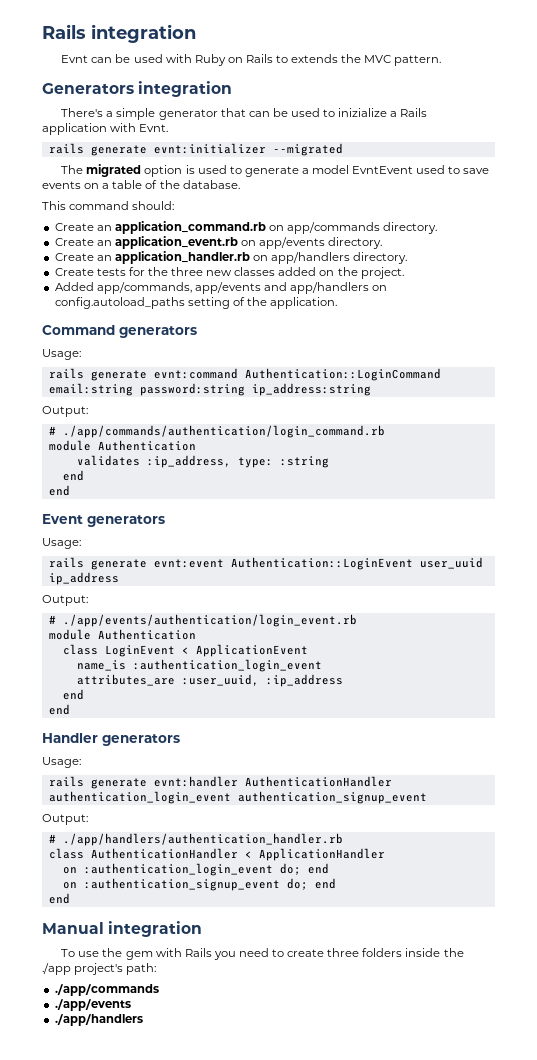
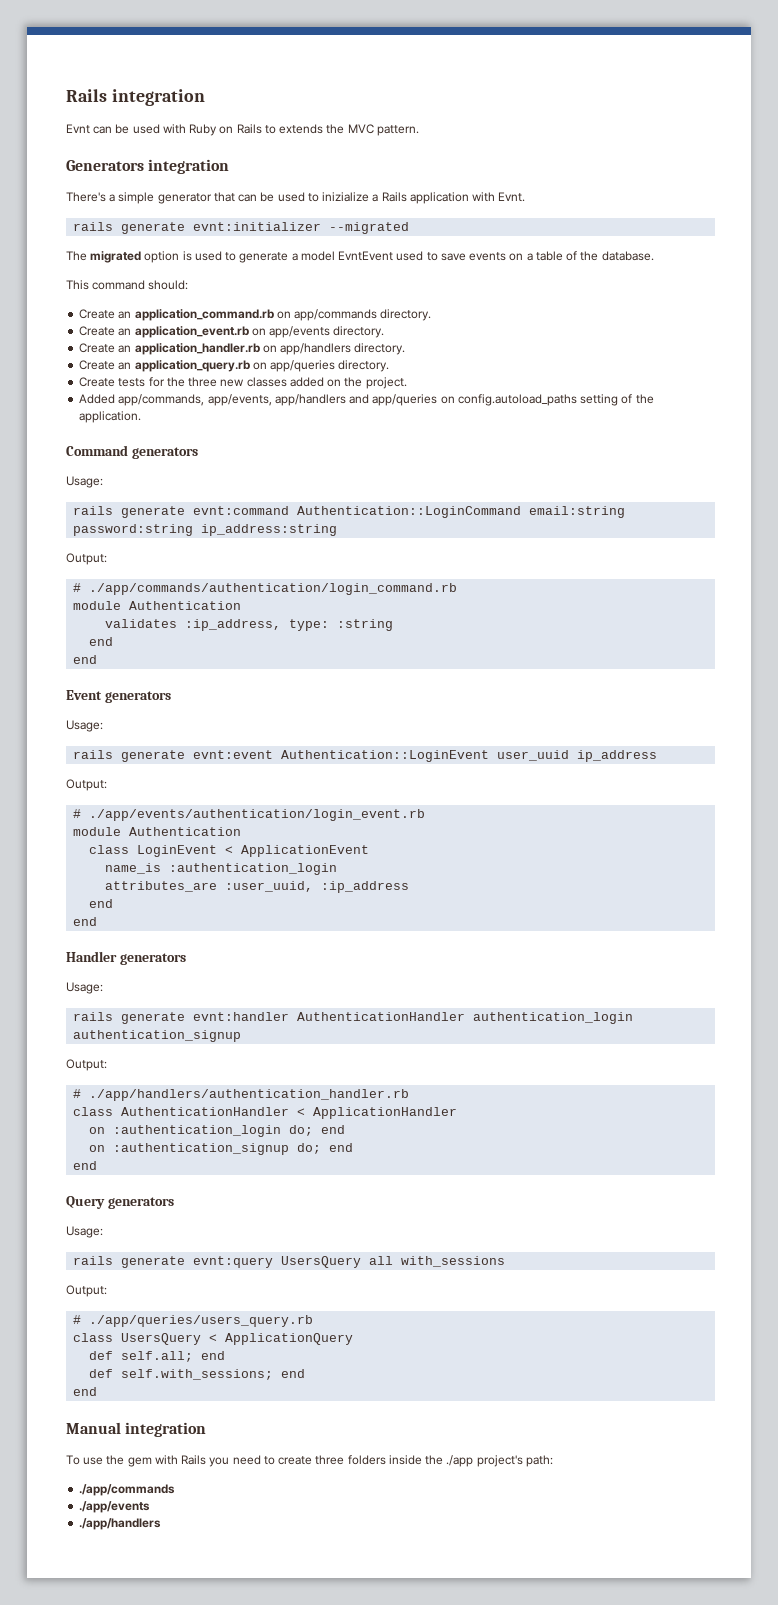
+ Create an application_query.rb on app/queries directory.
- Added app/commands, app/events and app/handlers on config.autoload_paths setting of the application.
+ Added app/commands, app/events, app/handlers and app/queries on config.autoload_paths setting of the application.
- name_is :authentication_login_event
+ name_is :authentication_login
- rails generate evnt:handler AuthenticationHandler authentication_login_event authentication_signup_event
+ rails generate evnt:handler AuthenticationHandler authentication_login authentication_signup
- on :authentication_login_event do; end
+ on :authentication_login do; end
- on :authentication_signup_event do; end
+ on :authentication_signup do; end
+ Query generators
+ Usage:
+ rails generate evnt:query UsersQuery all with_sessions
+ Output:
+ # ./app/queries/users_query.rb
+ class UsersQuery < ApplicationQuery
+ def self.all; end
+ def self.with_sessions; end
+ end

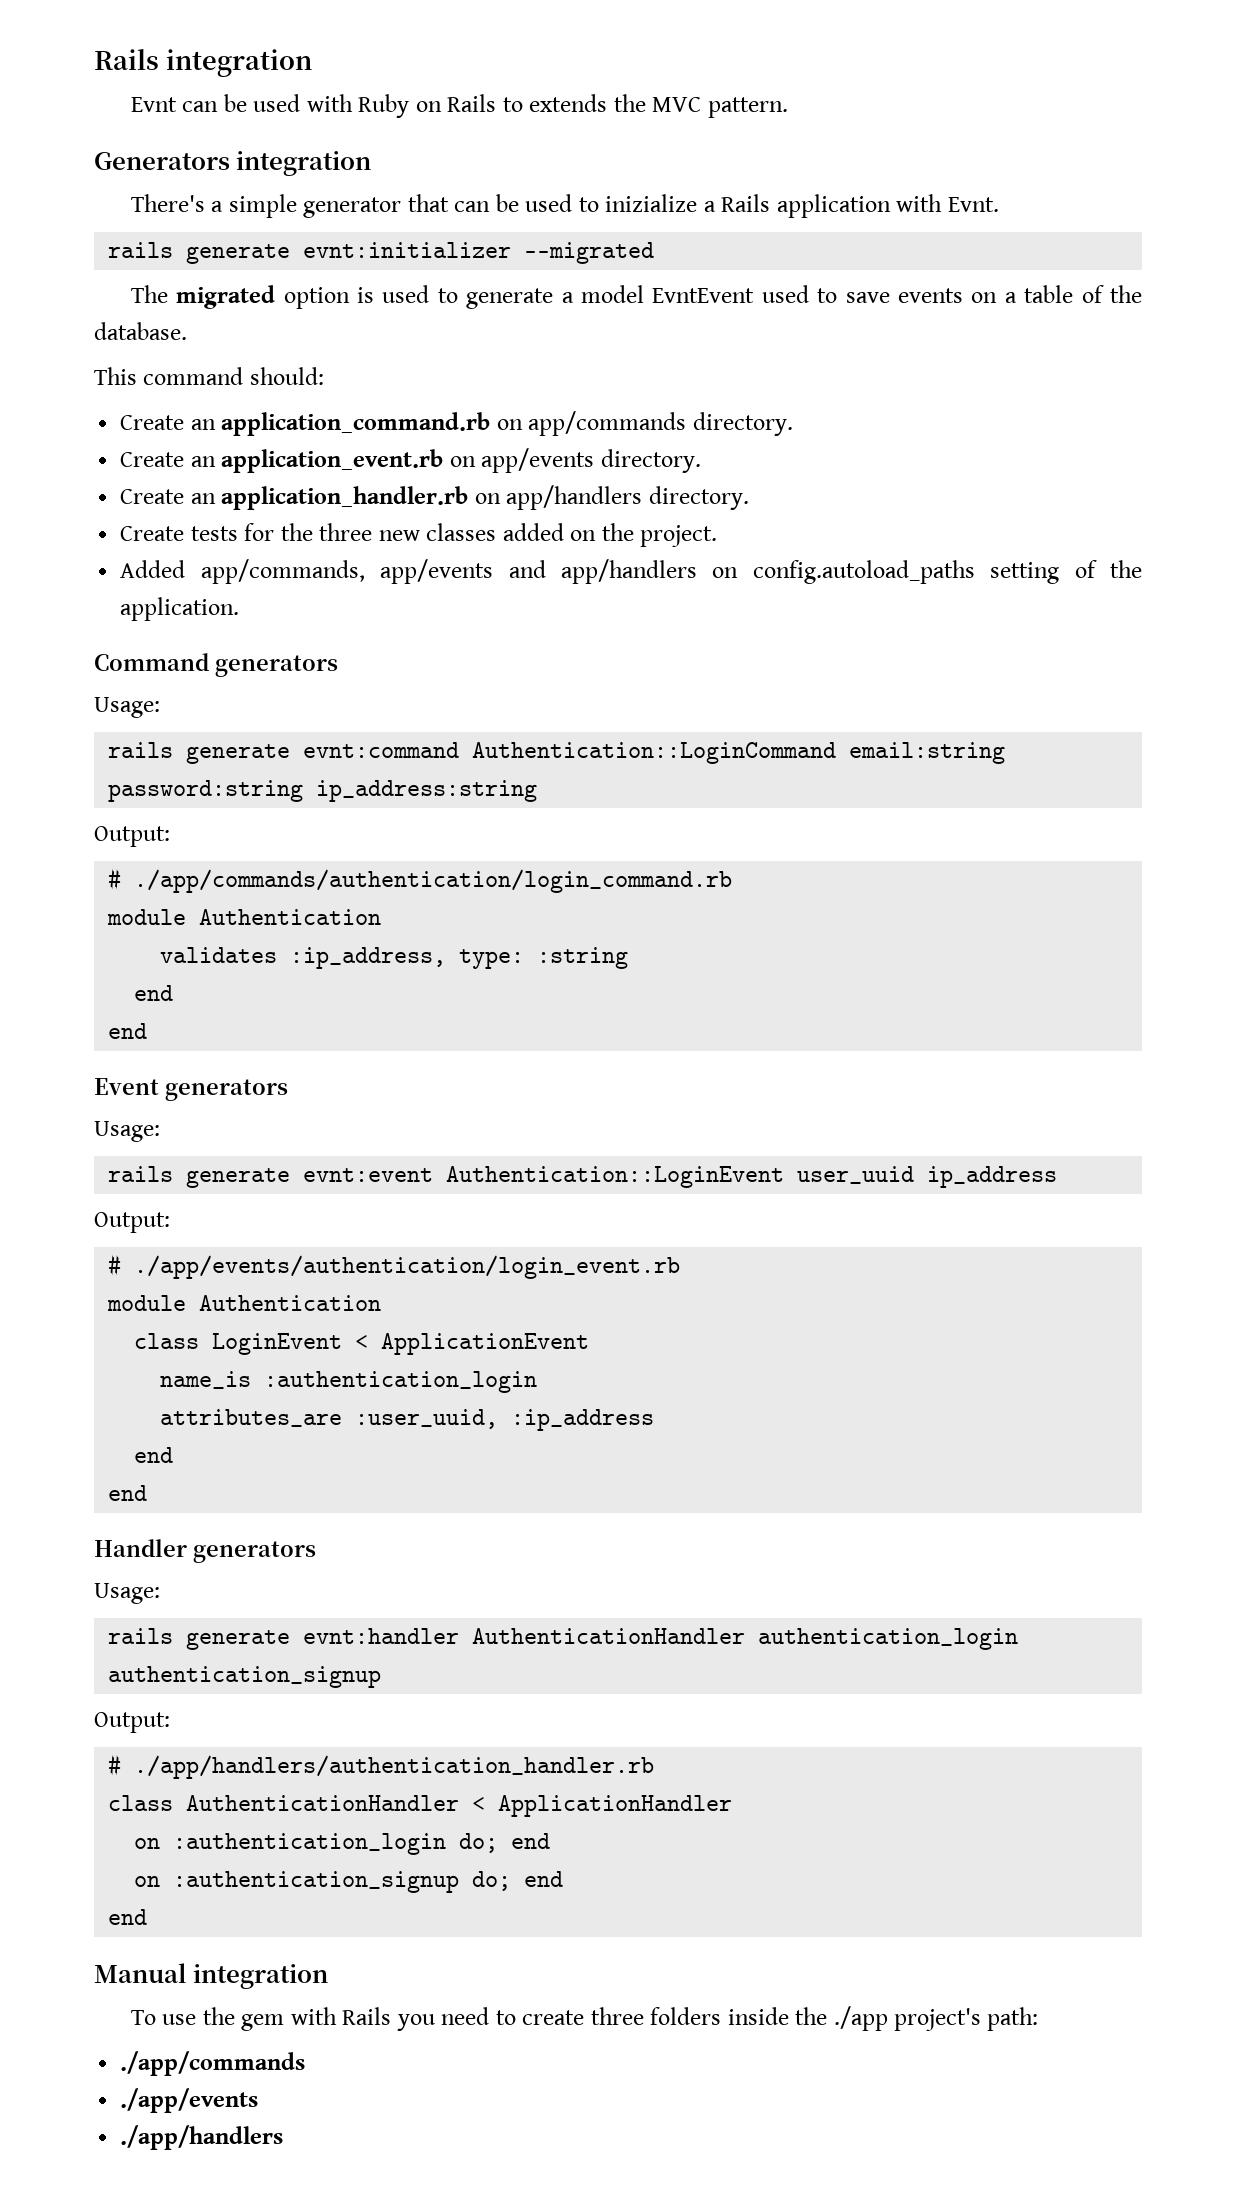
- Create an application_query.rb on app/queries directory.
- Added app/commands, app/events, app/handlers and app/queries on config.autoload_paths setting of the application.
+ Added app/commands, app/events and app/handlers on config.autoload_paths setting of the application.
- Query generators
- Usage:
- rails generate evnt:query UsersQuery all with_sessions
- Output:
- # ./app/queries/users_query.rb
- class UsersQuery < ApplicationQuery
- def self.all; end
- def self.with_sessions; end
- end

